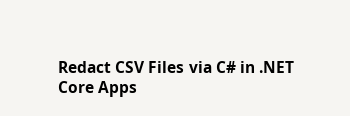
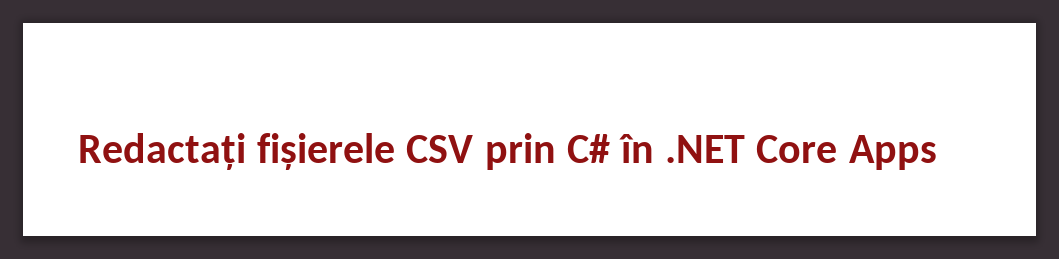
- Redact CSV Files via C# in .NET Core Apps
+ Redactați fișierele CSV prin C# în .NET Core Apps

